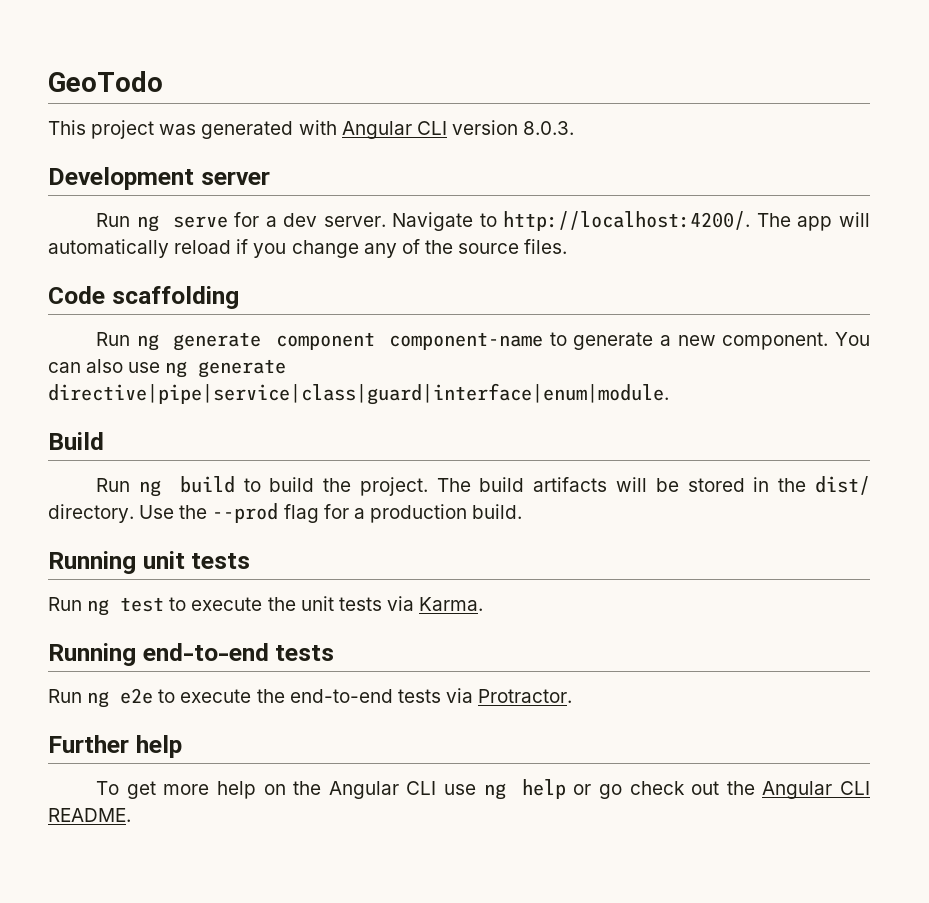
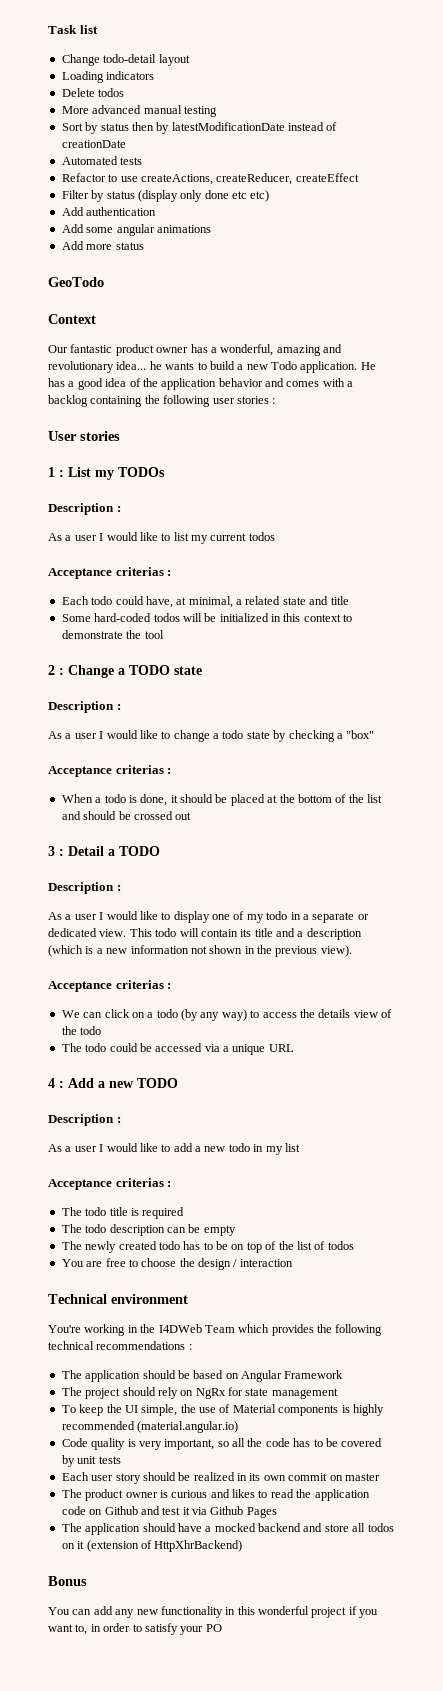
+ Task list
+ Change todo-detail layout
+ Loading indicators
+ Delete todos
+ More advanced manual testing
+ Sort by status then by latestModificationDate instead of creationDate
+ Automated tests
+ Refactor to use createActions, createReducer, createEffect
+ Filter by status (display only done etc etc)
+ Add authentication
+ Add some angular animations
+ Add more status
  GeoTodo
- This project was generated with Angular CLI version 8.0.3.
- Development server
- Run ng serve for a dev server. Navigate to http://localhost:4200/. The app will automatically reload if you change any of the source files.
- Code scaffolding
- Run ng generate component component-name to generate a new component. You can also use ng generate directive|pipe|service|class|guard|interface|enum|module.
- Build
- Run ng build to build the project. The build artifacts will be stored in the dist/ directory. Use the --prod flag for a production build.
- Running unit tests
- Run ng test to execute the unit tests via Karma.
- Running end-to-end tests
- Run ng e2e to execute the end-to-end tests via Protractor.
- Further help
- To get more help on the Angular CLI use ng help or go check out the Angular CLI README.
+ Context
+ Our fantastic product owner has a wonderful, amazing and revolutionary idea... he wants to build a new Todo application. He has a good idea of the application behavior and comes with a backlog containing the following user stories :
+ User stories
+ 1 : List my TODOs
+ Description :
+ As a user I would like to list my current todos
+ Acceptance criterias :
+ Each todo could have, at minimal, a related state and title
+ Some hard-coded todos will be initialized in this context to demonstrate the tool
+ 2 : Change a TODO state
+ Description :
+ As a user I would like to change a todo state by checking a "box"
+ Acceptance criterias :
+ When a todo is done, it should be placed at the bottom of the list and should be crossed out
+ 3 : Detail a TODO
+ Description :
+ As a user I would like to display one of my todo in a separate or dedicated view. This todo will contain its title and a description (which is a new information not shown in the previous view).
+ Acceptance criterias :
+ We can click on a todo (by any way) to access the details view of the todo
+ The todo could be accessed via a unique URL
+ 4 : Add a new TODO
+ Description :
+ As a user I would like to add a new todo in my list
+ Acceptance criterias :
+ The todo title is required
+ The todo description can be empty
+ The newly created todo has to be on top of the list of todos
+ You are free to choose the design / interaction
+ Technical environment
+ You're working in the I4DWeb Team which provides the following technical recommendations :
+ The application should be based on Angular Framework
+ The project should rely on NgRx for state management
+ To keep the UI simple, the use of Material components is highly recommended (material.angular.io)
+ Code quality is very important, so all the code has to be covered by unit tests
+ Each user story should be realized in its own commit on master
+ The product owner is curious and likes to read the application code on Github and test it via Github Pages
+ The application should have a mocked backend and store all todos on it (extension of HttpXhrBackend)
+ Bonus
+ You can add any new functionality in this wonderful project if you want to, in order to satisfy your PO

